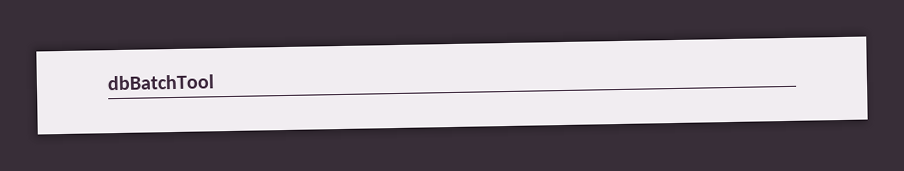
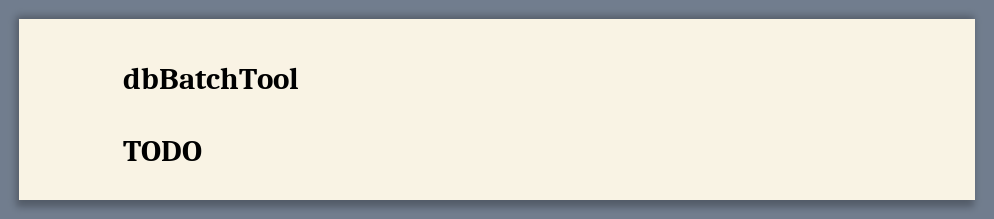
+ TODO

